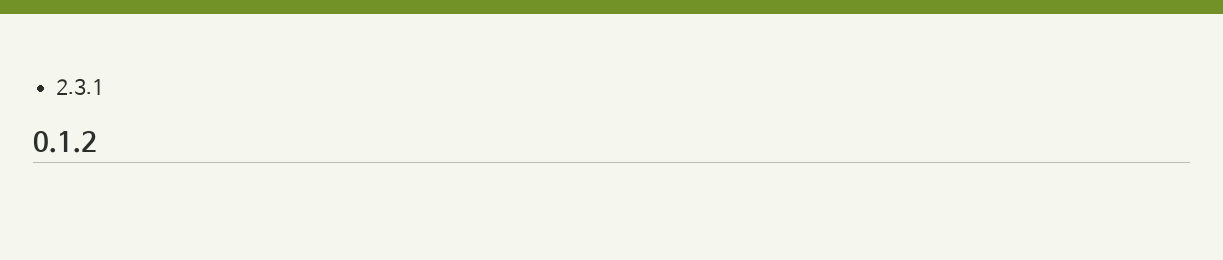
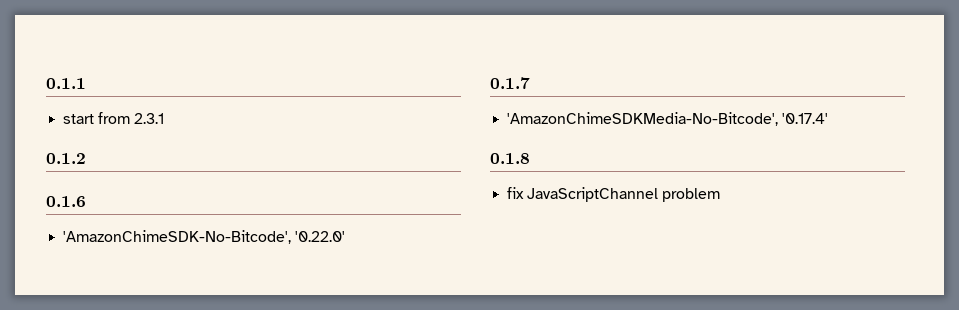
- 2.3.1
+ 0.1.1
+ start from 2.3.1
+ 0.1.6
+ 'AmazonChimeSDK-No-Bitcode', '0.22.0'
+ 0.1.7
+ 'AmazonChimeSDKMedia-No-Bitcode', '0.17.4'
+ 0.1.8
+ fix JavaScriptChannel problem

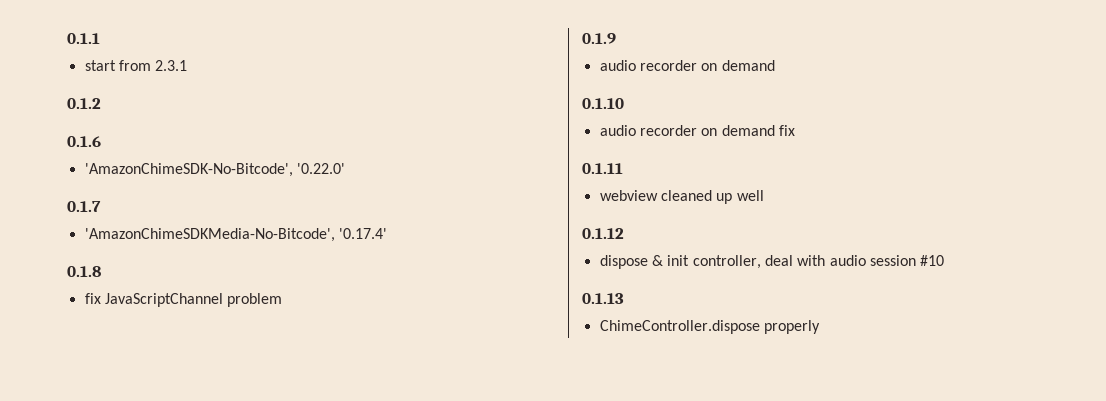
+ 0.1.9
+ audio recorder on demand
+ 0.1.10
+ audio recorder on demand fix
+ 0.1.11
+ webview cleaned up well
+ 0.1.12
+ dispose & init controller, deal with audio session #10
+ 0.1.13
+ ChimeController.dispose properly

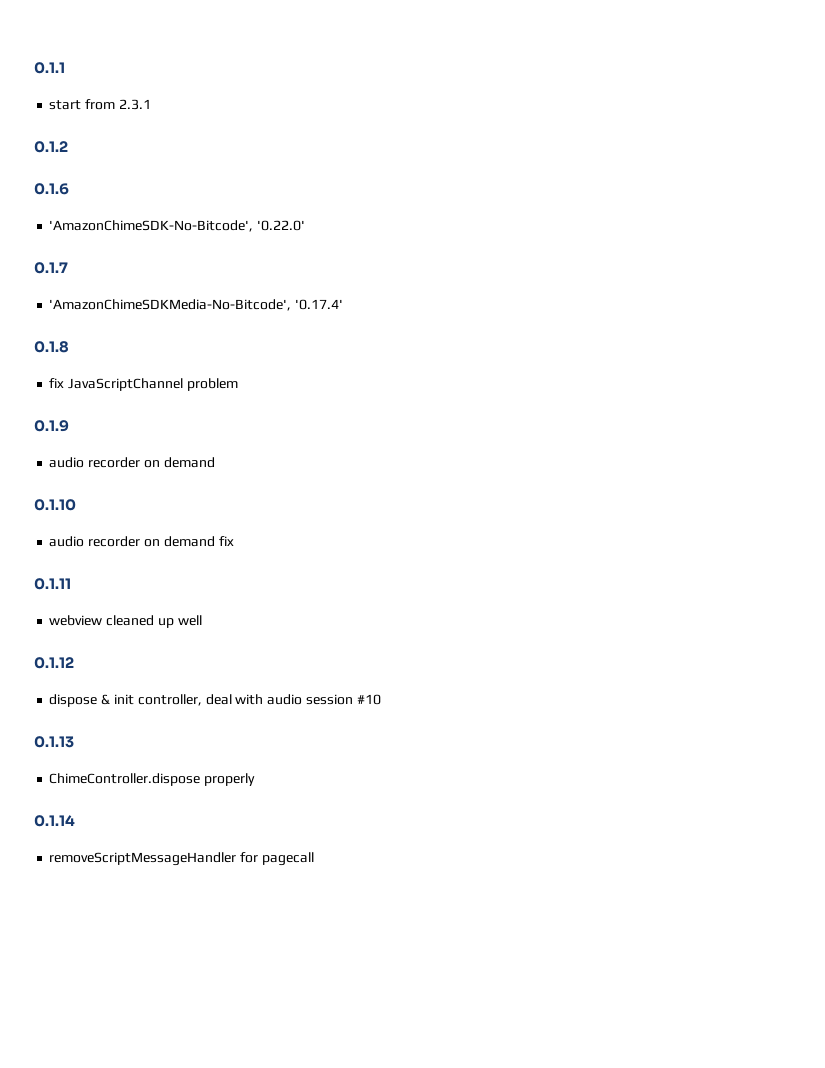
+ 0.1.14
+ removeScriptMessageHandler for pagecall

